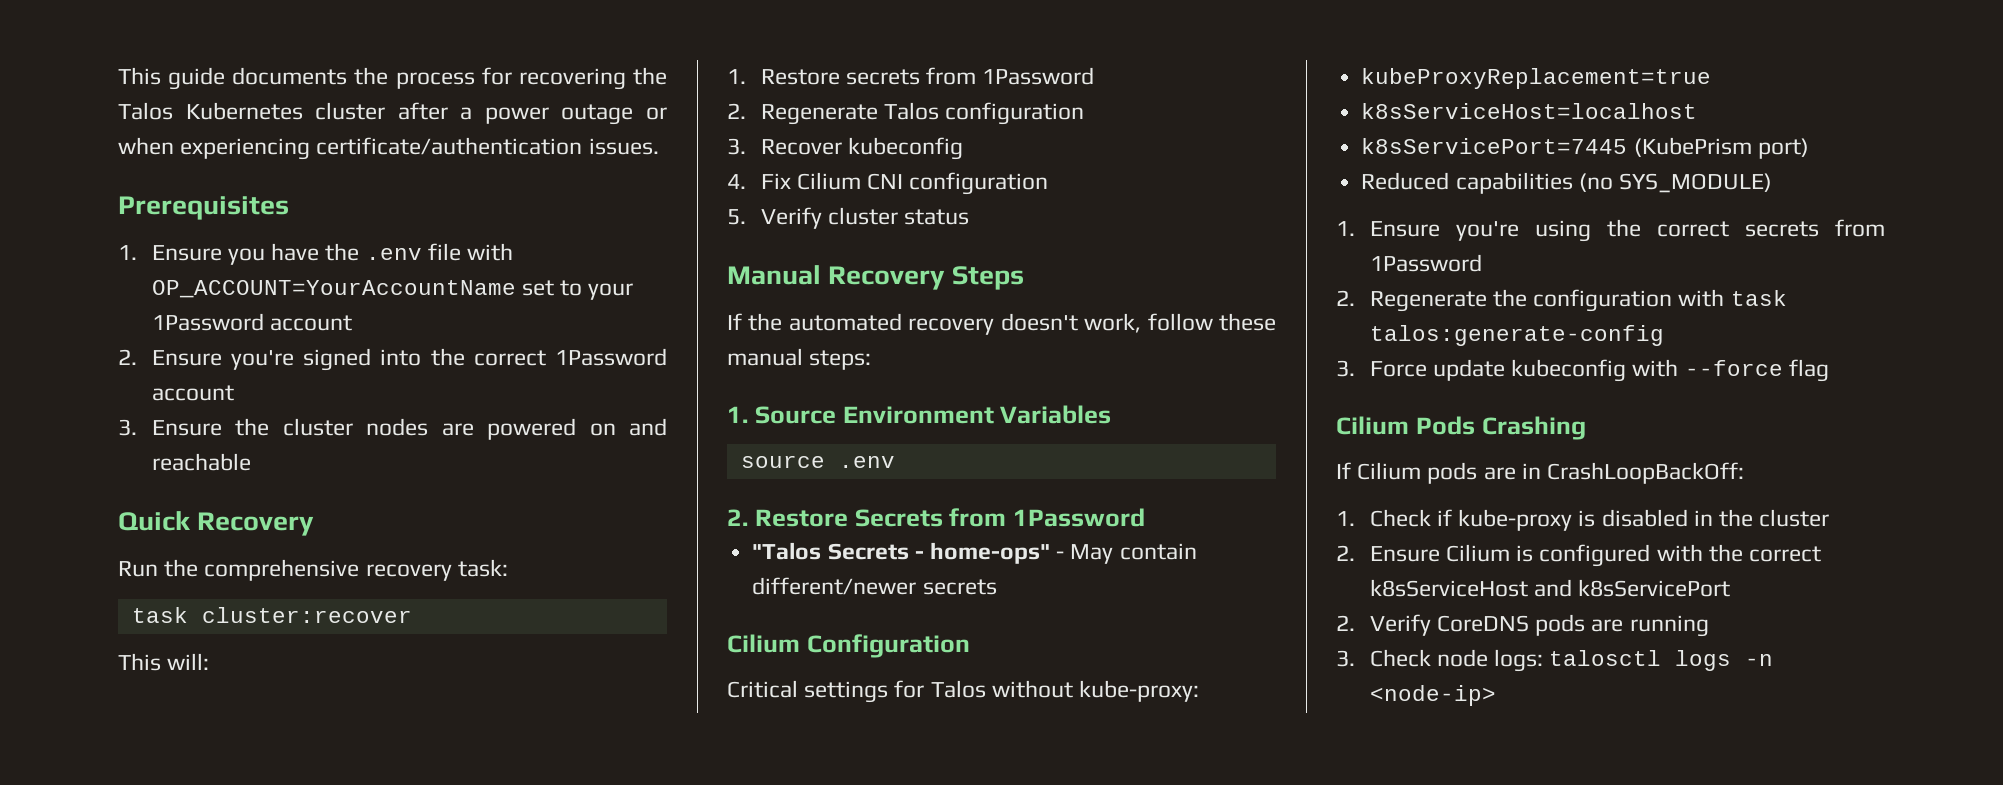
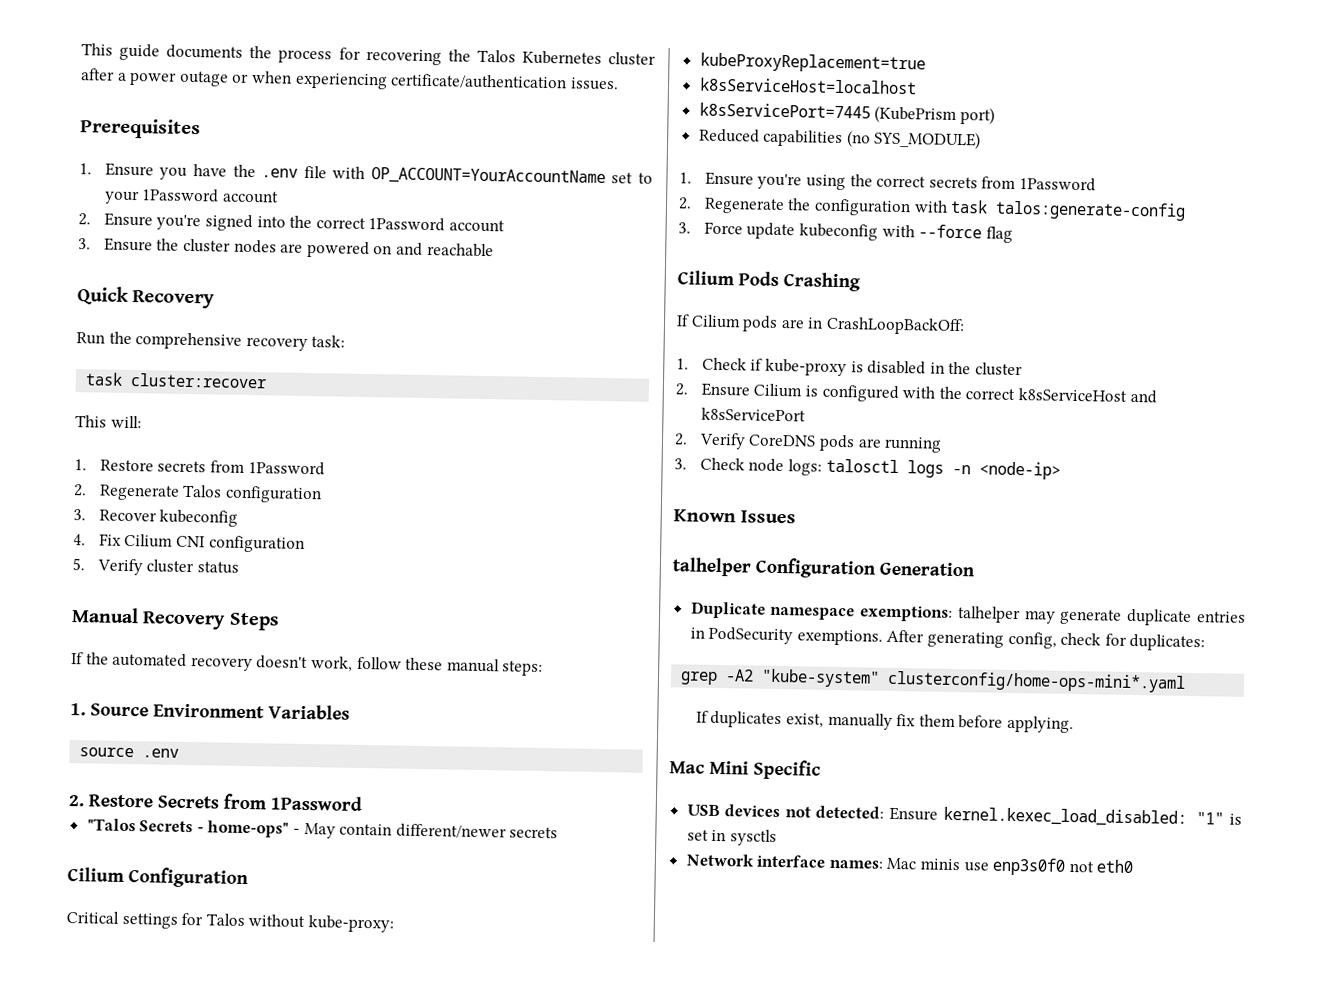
+ Known Issues
+ talhelper Configuration Generation
+ Duplicate namespace exemptions: talhelper may generate duplicate entries in PodSecurity exemptions. After generating config, check for duplicates:
+ grep -A2 "kube-system" clusterconfig/home-ops-mini*.yaml
+ If duplicates exist, manually fix them before applying.
+ Mac Mini Specific
+ USB devices not detected: Ensure kernel.kexec_load_disabled: "1" is set in sysctls
+ Network interface names: Mac minis use enp3s0f0 not eth0

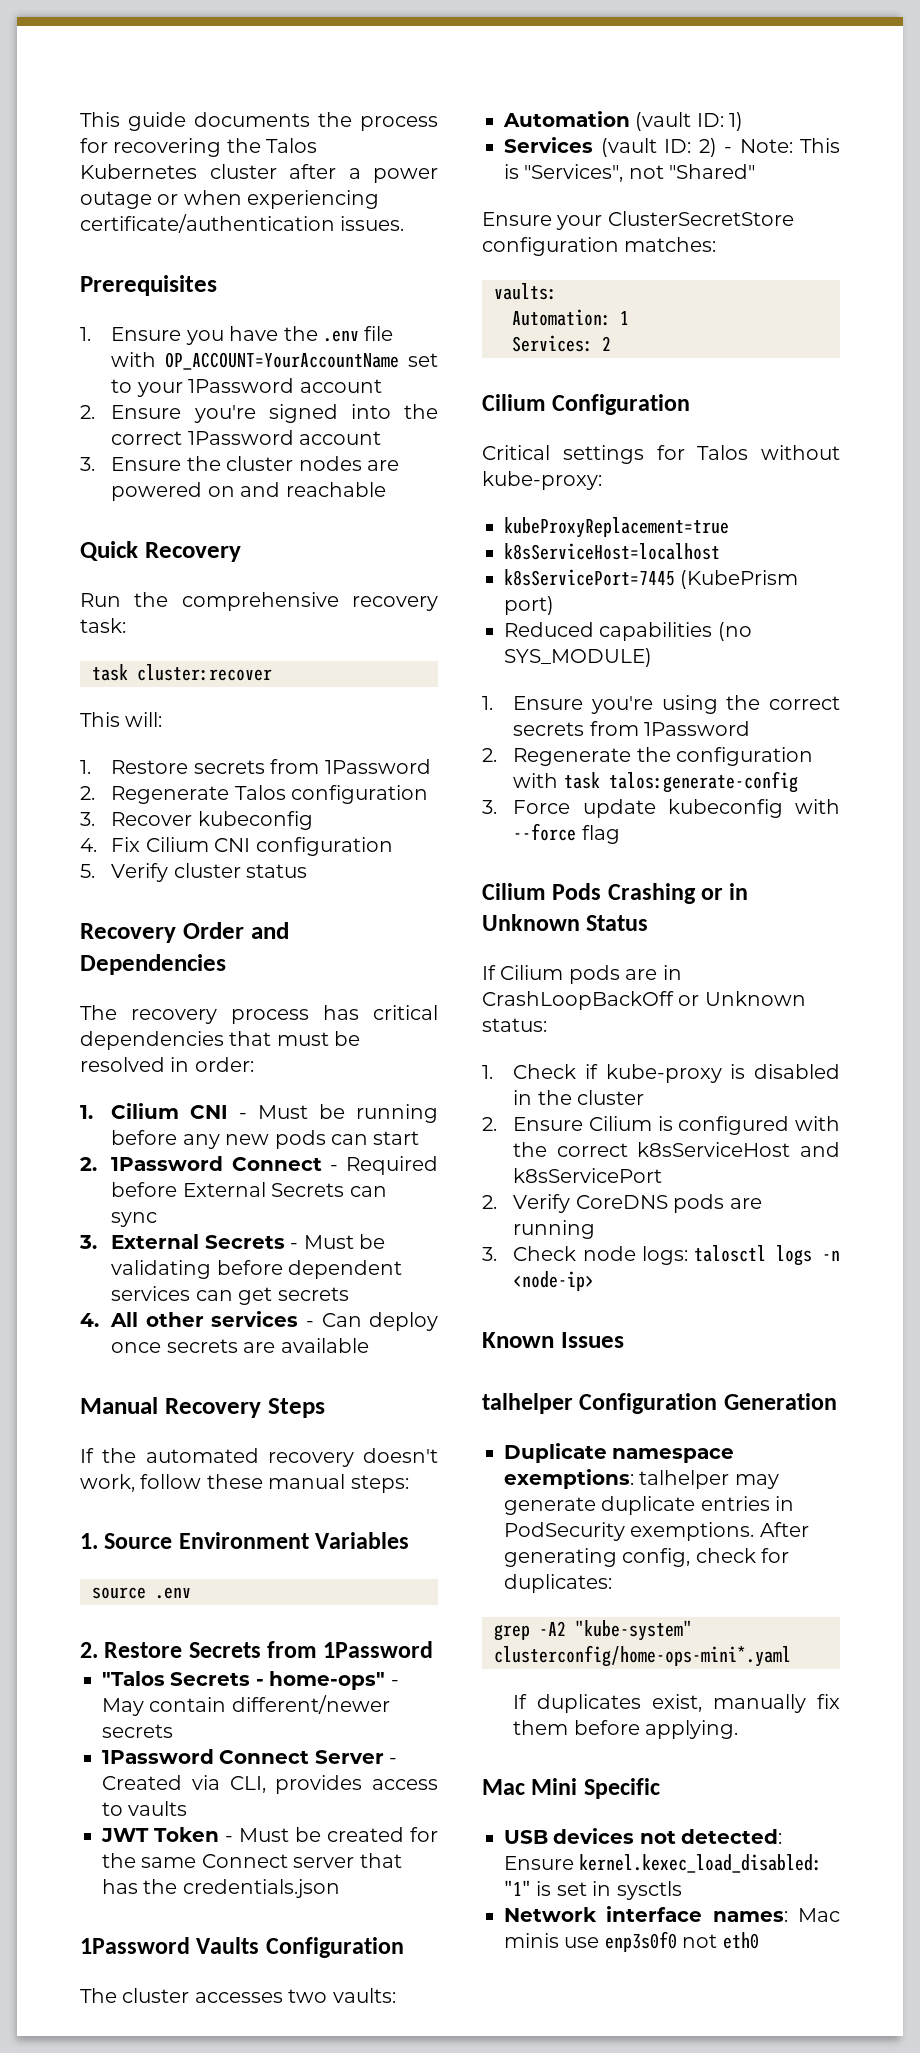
+ Recovery Order and Dependencies
+ The recovery process has critical dependencies that must be resolved in order:
+ 1. Cilium CNI - Must be running before any new pods can start
+ 2. 1Password Connect - Required before External Secrets can sync
+ 3. External Secrets - Must be validating before dependent services can get secrets
+ 4. All other services - Can deploy once secrets are available
+ 1Password Connect Server - Created via CLI, provides access to vaults
+ JWT Token - Must be created for the same Connect server that has the credentials.json
+ 1Password Vaults Configuration
+ The cluster accesses two vaults:
+ Automation (vault ID: 1)
+ Services (vault ID: 2) - Note: This is "Services", not "Shared"
+ Ensure your ClusterSecretStore configuration matches:
+ vaults:
+ Automation: 1
+ Services: 2
- Cilium Pods Crashing
+ Cilium Pods Crashing or in Unknown Status
- If Cilium pods are in CrashLoopBackOff:
+ If Cilium pods are in CrashLoopBackOff or Unknown status:

